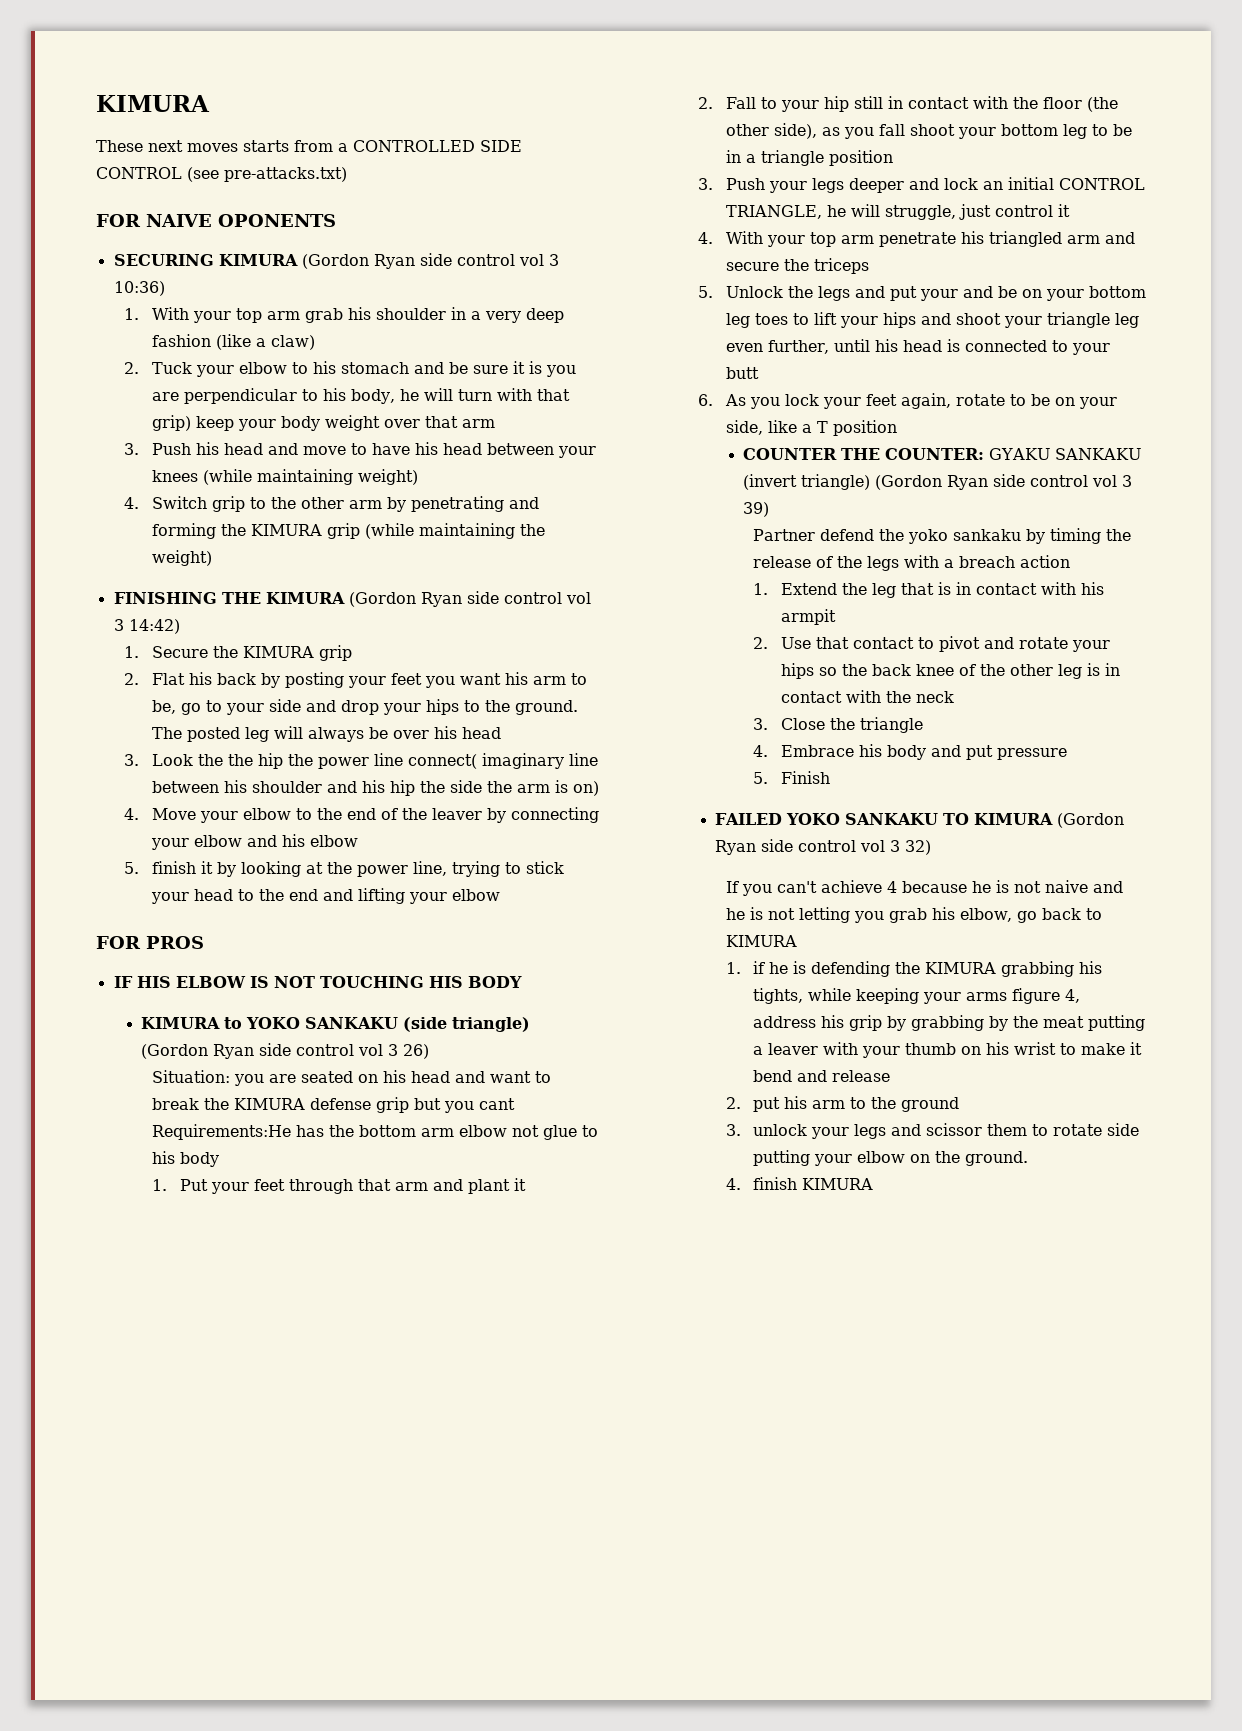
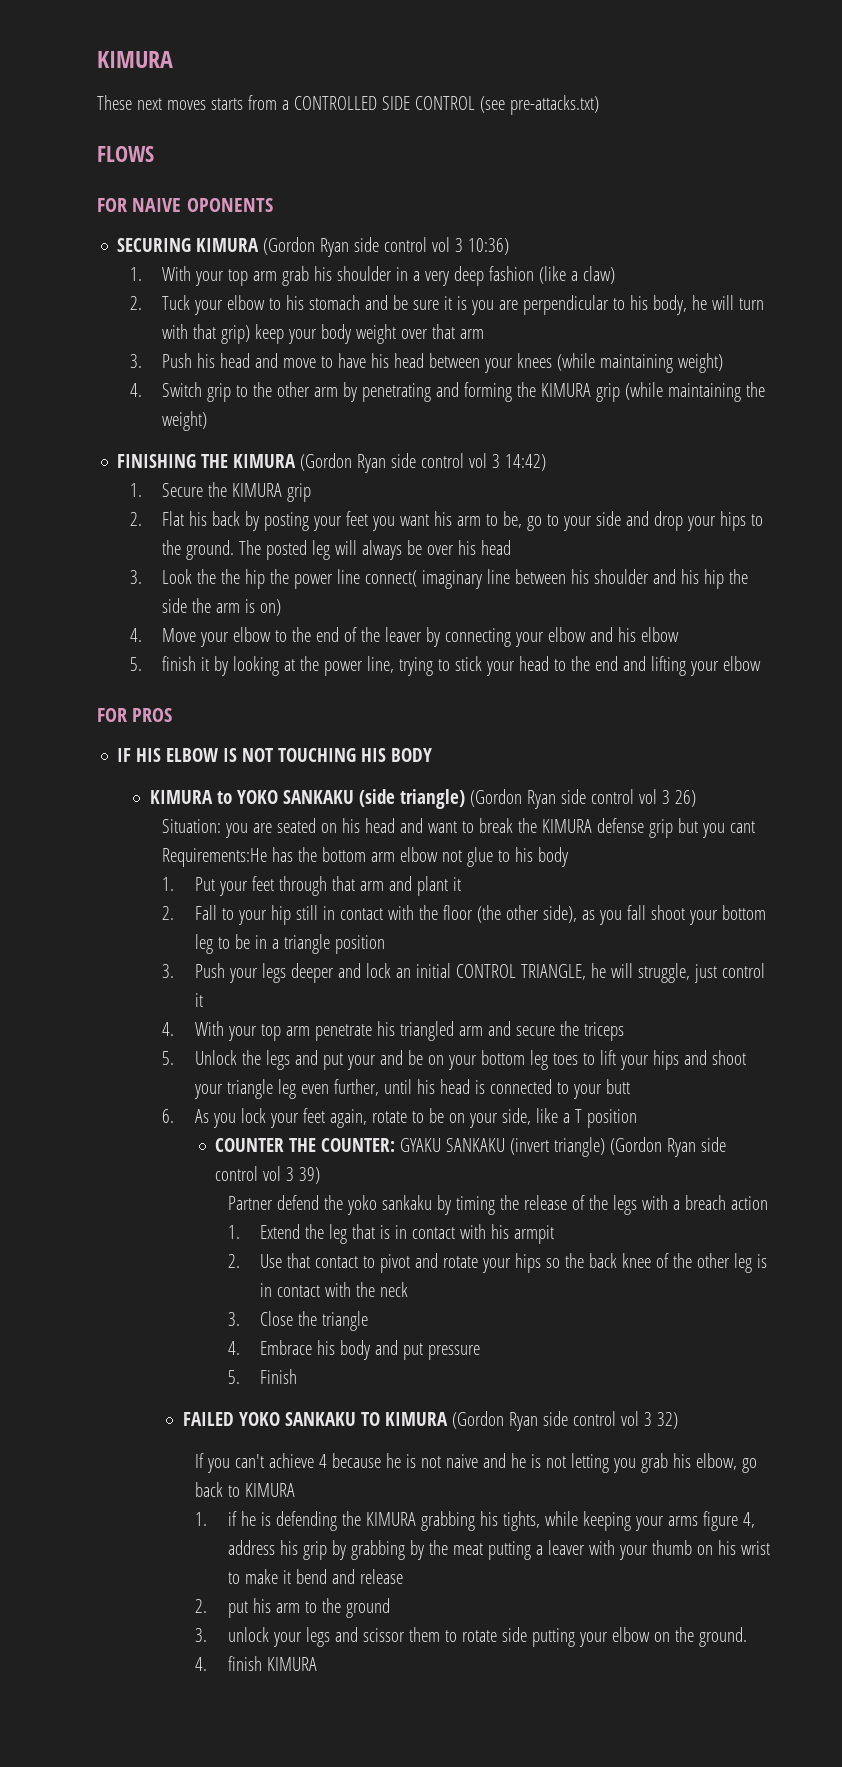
+ FLOWS

